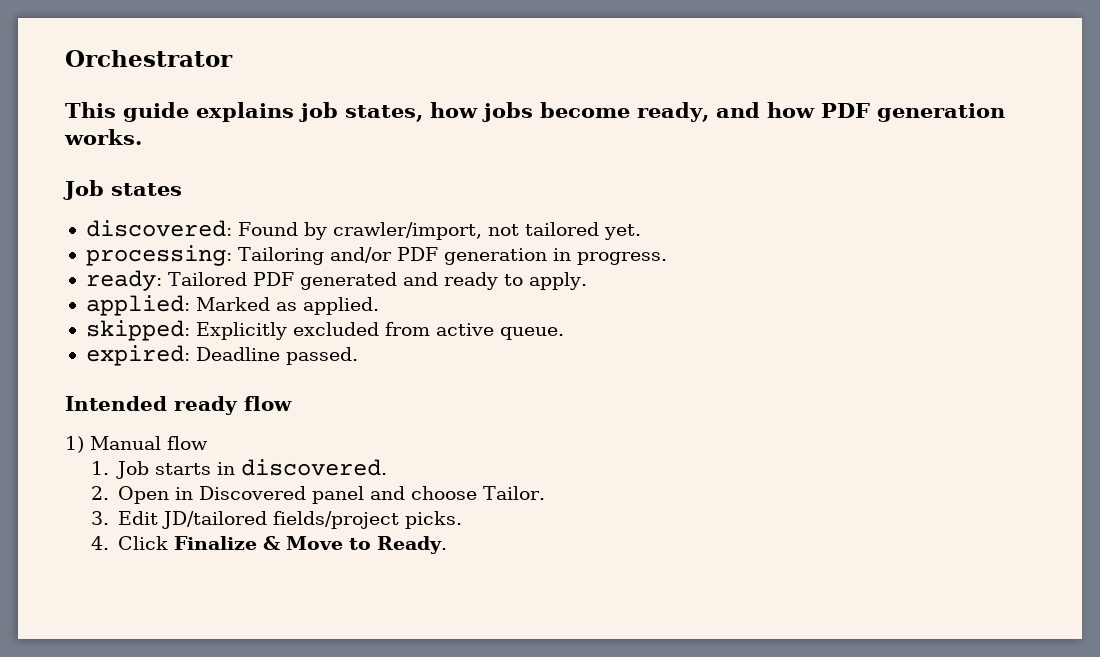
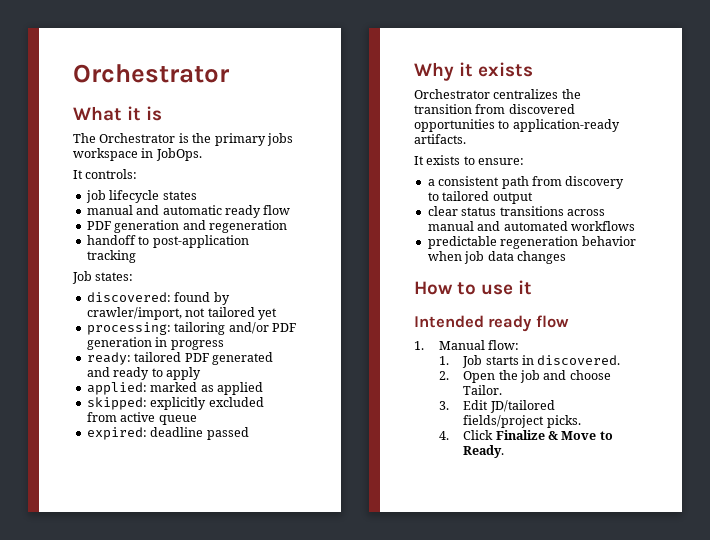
- This guide explains job states, how jobs become ready, and how PDF generation works.
- Job states
+ What it is
+ The Orchestrator is the primary jobs workspace in JobOps.
+ It controls:
+ job lifecycle states
+ manual and automatic ready flow
+ PDF generation and regeneration
+ handoff to post-application tracking
+ Job states:
- discovered: Found by crawler/import, not tailored yet.
+ discovered: found by crawler/import, not tailored yet
- processing: Tailoring and/or PDF generation in progress.
+ processing: tailoring and/or PDF generation in progress
- ready: Tailored PDF generated and ready to apply.
+ ready: tailored PDF generated and ready to apply
- applied: Marked as applied.
+ applied: marked as applied
- skipped: Explicitly excluded from active queue.
+ skipped: explicitly excluded from active queue
- expired: Deadline passed.
+ expired: deadline passed
+ Why it exists
+ Orchestrator centralizes the transition from discovered opportunities to application-ready artifacts.
+ It exists to ensure:
+ a consistent path from discovery to tailored output
+ clear status transitions across manual and automated workflows
+ predictable regeneration behavior when job data changes
+ How to use it
- 1) Manual flow
+ 1. Manual flow:
- 2. Open in Discovered panel and choose Tailor.
+ 2. Open the job and choose Tailor.

